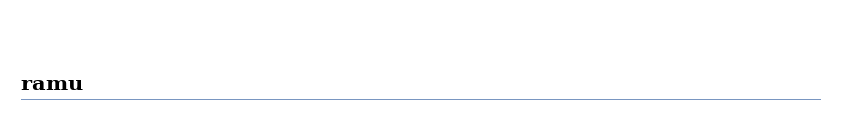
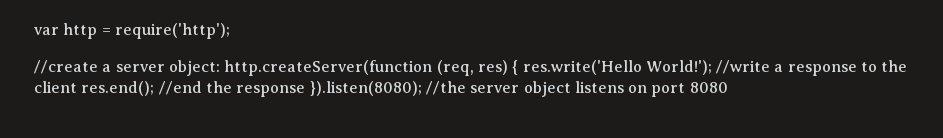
- ramu
+ var http = require('http');
+ //create a server object: http.createServer(function (req, res) { res.write('Hello World!'); //write a response to the client res.end(); //end the response }).listen(8080); //the server object listens on port 8080

